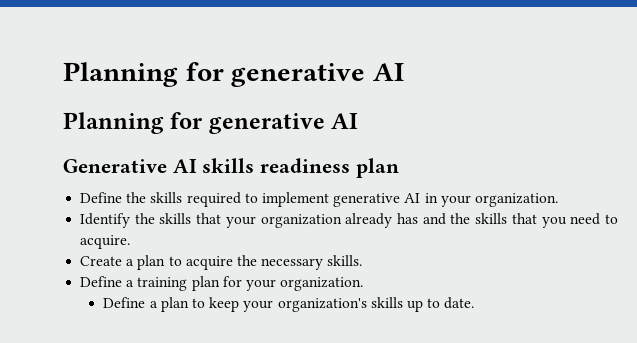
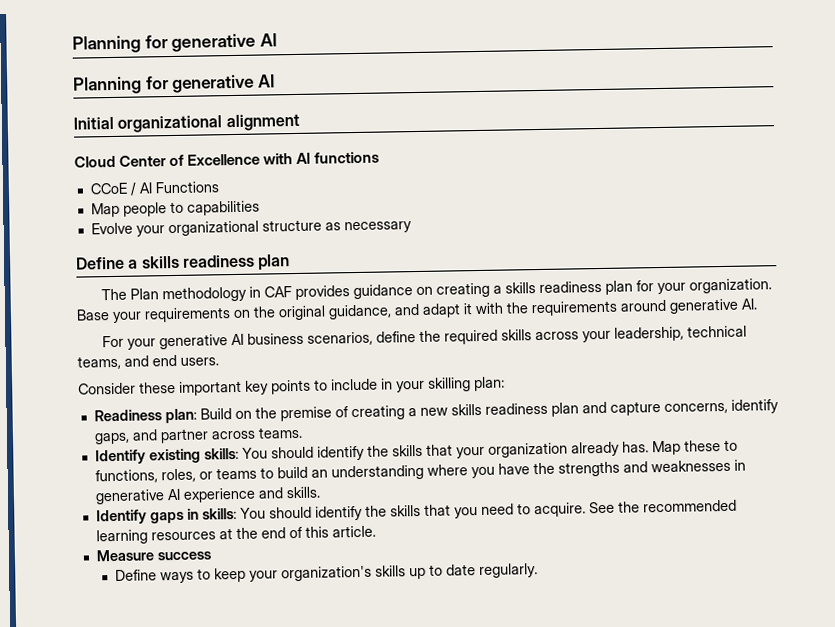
- Generative AI skills readiness plan
- Define the skills required to implement generative AI in your organization.
- Identify the skills that your organization already has and the skills that you need to acquire.
- Create a plan to acquire the necessary skills.
- Define a training plan for your organization.
- Define a plan to keep your organization's skills up to date.
+ Initial organizational alignment
+ Cloud Center of Excellence with AI functions
+ CCoE / AI Functions
+ Map people to capabilities
+ Evolve your organizational structure as necessary
+ Define a skills readiness plan
+ The Plan methodology in CAF provides guidance on creating a skills readiness plan for your organization. Base your requirements on the original guidance, and adapt it with the requirements around generative AI.
+ For your generative AI business scenarios, define the required skills across your leadership, technical teams, and end users.
+ Consider these important key points to include in your skilling plan:
+ Readiness plan: Build on the premise of creating a new skills readiness plan and capture concerns, identify gaps, and partner across teams.
+ Identify existing skills: You should identify the skills that your organization already has. Map these to functions, roles, or teams to build an understanding where you have the strengths and weaknesses in generative AI experience and skills.
+ Identify gaps in skills: You should identify the skills that you need to acquire. See the recommended learning resources at the end of this article.
+ Measure success
+ Define ways to keep your organization's skills up to date regularly.

